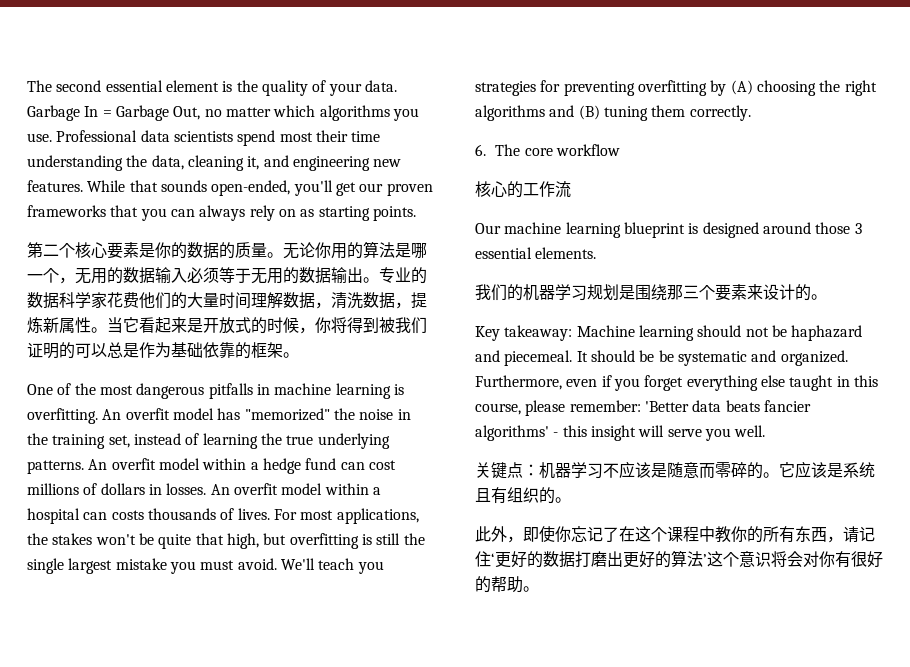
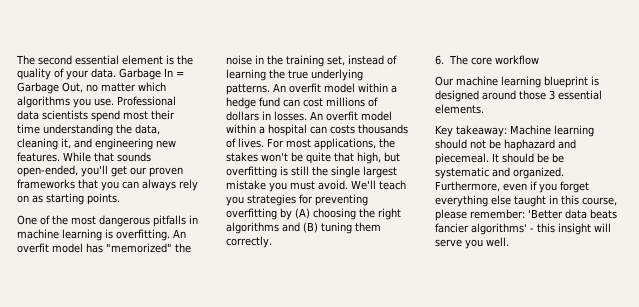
- 第二个核心要素是你的数据的质量。无论你用的算法是哪一个，无用的数据输入必须等于无用的数据输出。专业的数据科学家花费他们的大量时间理解数据，清洗数据，提炼新属性。当它看起来是开放式的时候，你将得到被我们证明的可以总是作为基础依靠的框架。
- 核心的工作流
- 我们的机器学习规划是围绕那三个要素来设计的。
- 关键点：机器学习不应该是随意而零碎的。它应该是系统且有组织的。
- 此外，即使你忘记了在这个课程中教你的所有东西，请记住‘更好的数据打磨出更好的算法’这个意识将会对你有很好的帮助。

